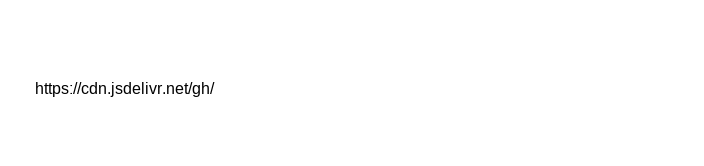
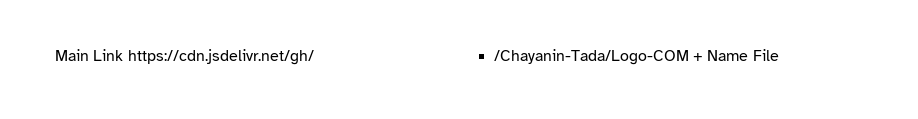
- https://cdn.jsdelivr.net/gh/
+ Main Link https://cdn.jsdelivr.net/gh/
+ /Chayanin-Tada/Logo-COM + Name File

